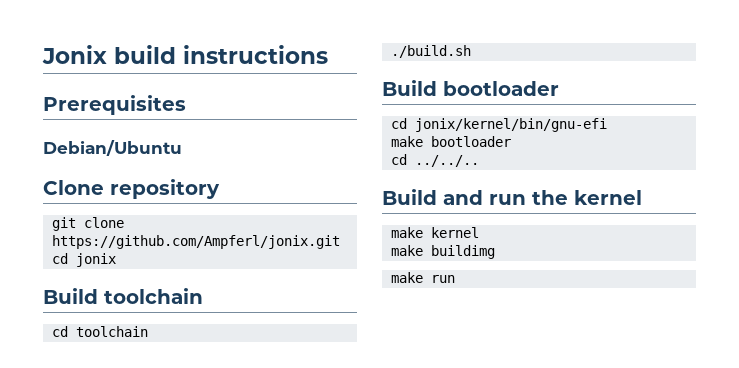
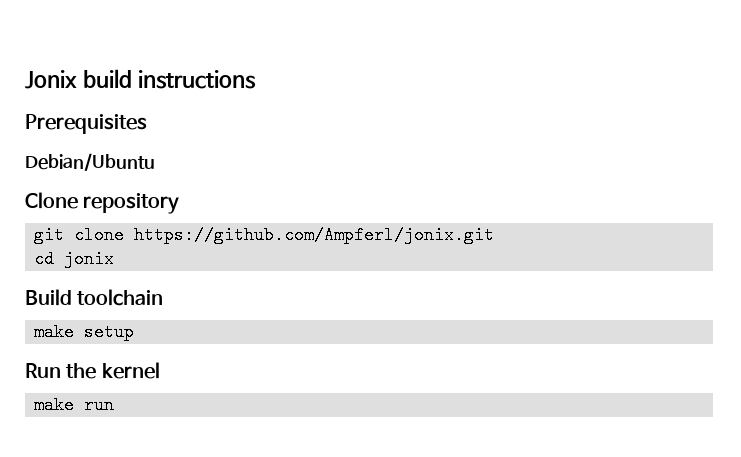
- cd toolchain
- ./build.sh
- Build bootloader
- cd jonix/kernel/bin/gnu-efi
- make bootloader
- cd ../../..
- Build and run the kernel
- make kernel
- make buildimg
+ make setup
+ Run the kernel

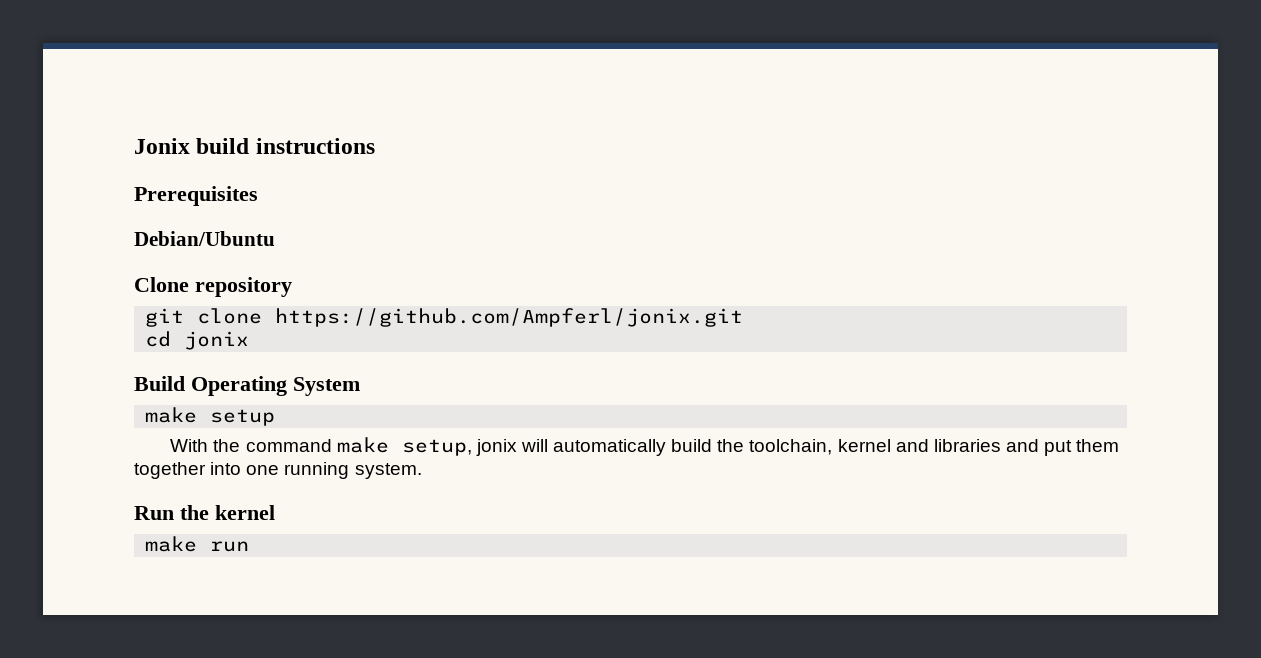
- Build toolchain
+ Build Operating System
+ With the command make setup, jonix will automatically build the toolchain, kernel and libraries and put them together into one running system.

